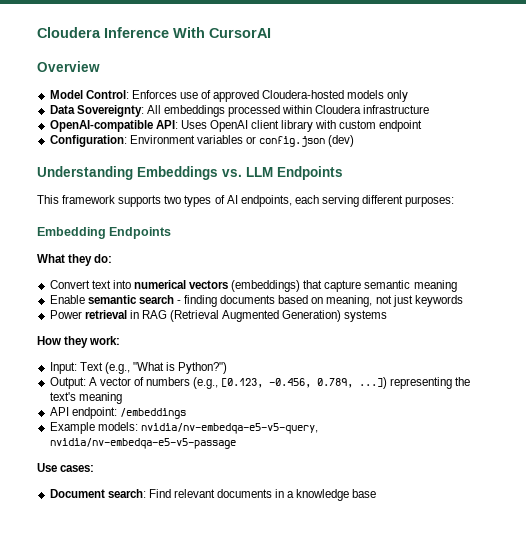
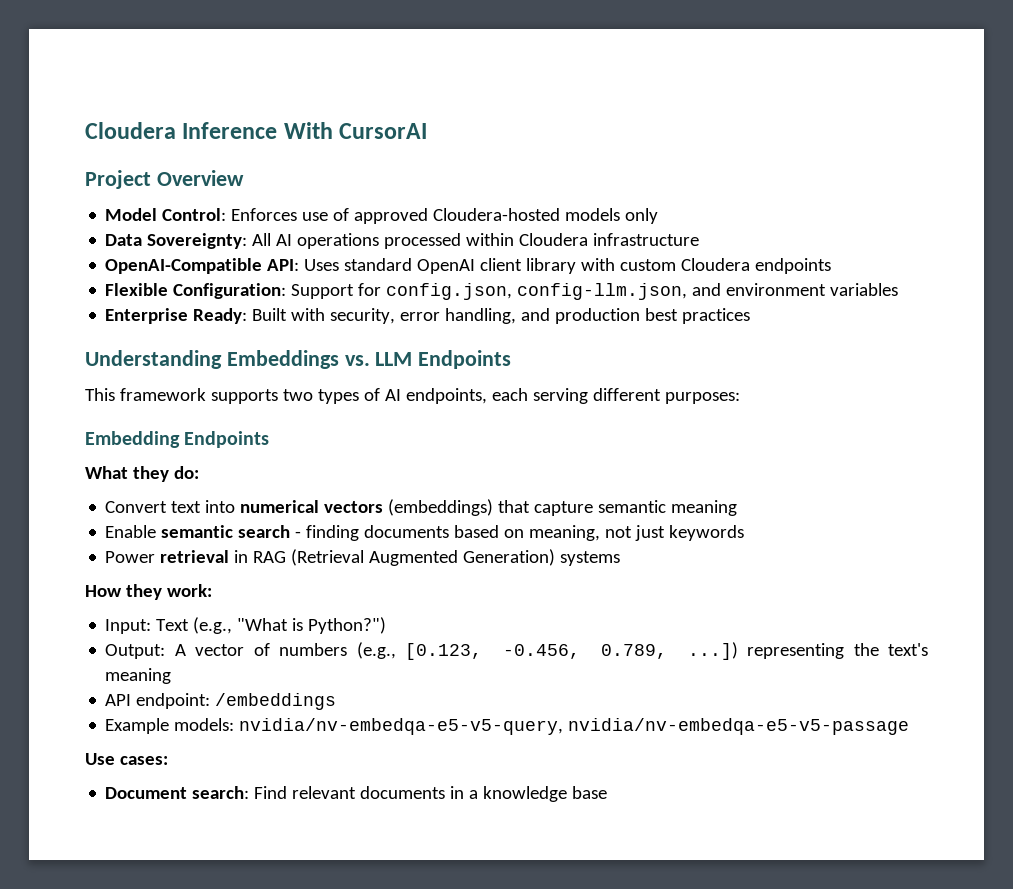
- Overview
+ Project Overview
- Data Sovereignty: All embeddings processed within Cloudera infrastructure
+ Data Sovereignty: All AI operations processed within Cloudera infrastructure
- OpenAI-compatible API: Uses OpenAI client library with custom endpoint
- Configuration: Environment variables or config.json (dev)
+ OpenAI-Compatible API: Uses standard OpenAI client library with custom Cloudera endpoints
+ Flexible Configuration: Support for config.json, config-llm.json, and environment variables
+ Enterprise Ready: Built with security, error handling, and production best practices

